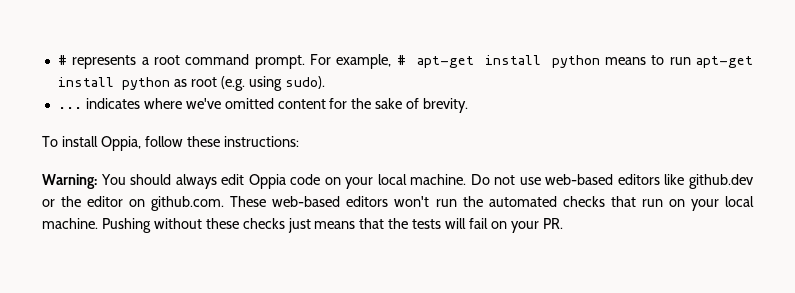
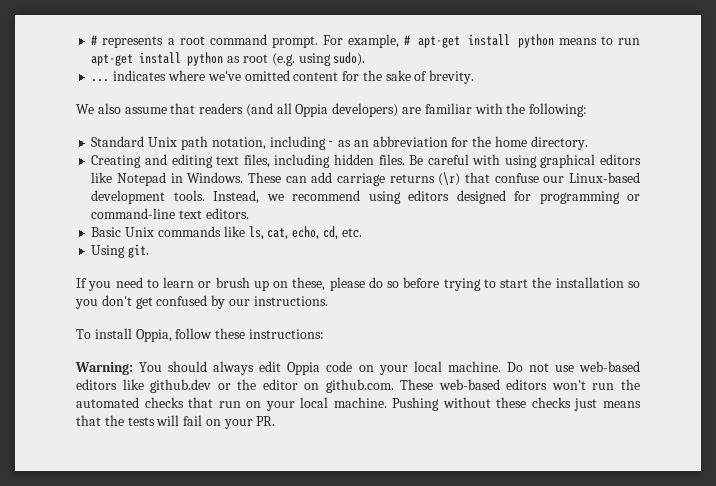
+ We also assume that readers (and all Oppia developers) are familiar with the following:
+ Standard Unix path notation, including ~ as an abbreviation for the home directory.
+ Creating and editing text files, including hidden files. Be careful with using graphical editors like Notepad in Windows. These can add carriage returns (\r) that confuse our Linux-based development tools. Instead, we recommend using editors designed for programming or command-line text editors.
+ Basic Unix commands like ls, cat, echo, cd, etc.
+ Using git.
+ If you need to learn or brush up on these, please do so before trying to start the installation so you don't get confused by our instructions.

